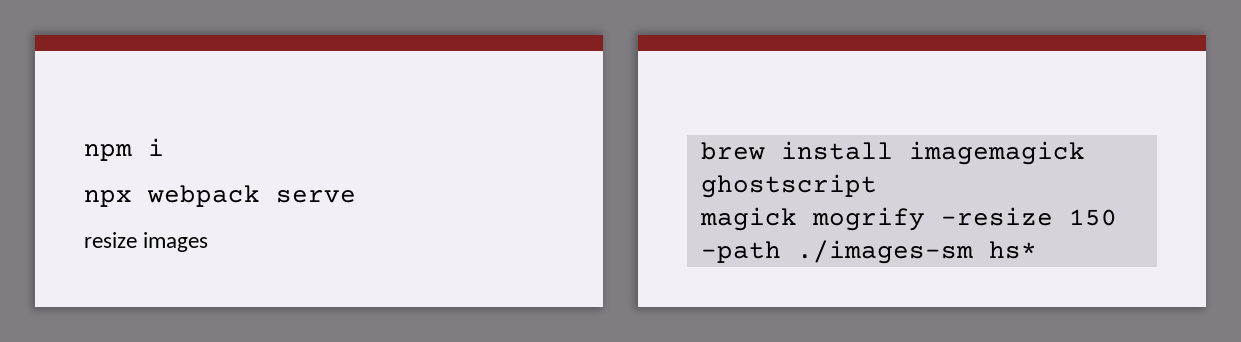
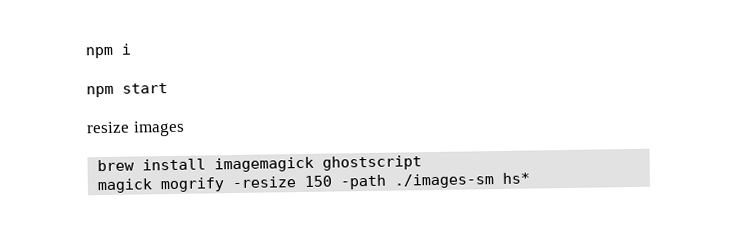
- npx webpack serve
+ npm start

